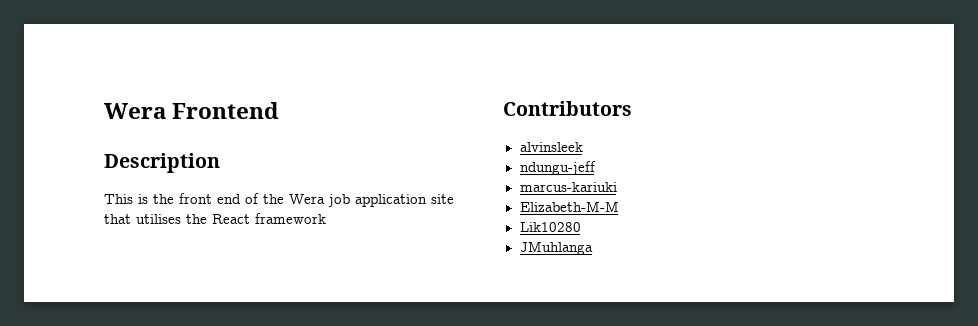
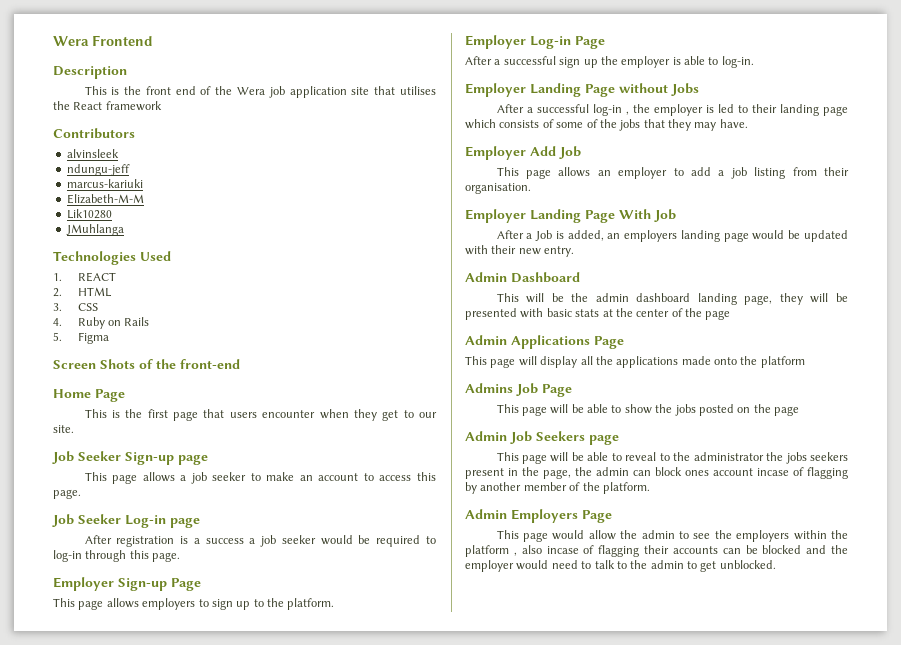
+ Technologies Used
+ 1. REACT
+ 2. HTML
+ 3. CSS
+ 4. Ruby on Rails
+ 5. Figma
+ Screen Shots of the front-end
+ Home Page
+ This is the first page that users encounter when they get to our site.
+ Job Seeker Sign-up page
+ This page allows a job seeker to make an account to access this page.
+ Job Seeker Log-in page
+ After registration is a success a job seeker would be required to log-in through this page.
+ Employer Sign-up Page
+ This page allows employers to sign up to the platform.
+ Employer Log-in Page
+ After a successful sign up the employer is able to log-in.
+ Employer Landing Page without Jobs
+ After a successful log-in , the employer is led to their landing page which consists of some of the jobs that they may have.
+ Employer Add Job
+ This page allows an employer to add a job listing from their organisation.
+ Employer Landing Page With Job
+ After a Job is added, an employers landing page would be updated with their new entry.
+ Admin Dashboard
+ This will be the admin dashboard landing page, they will be presented with basic stats at the center of the page
+ Admin Applications Page
+ This page will display all the applications made onto the platform
+ Admins Job Page
+ This page will be able to show the jobs posted on the page
+ Admin Job Seekers page
+ This page will be able to reveal to the administrator the jobs seekers present in the page, the admin can block ones account incase of flagging by another member of the platform.
+ Admin Employers Page
+ This page would allow the admin to see the employers within the platform , also incase of flagging their accounts can be blocked and the employer would need to talk to the admin to get unblocked.

